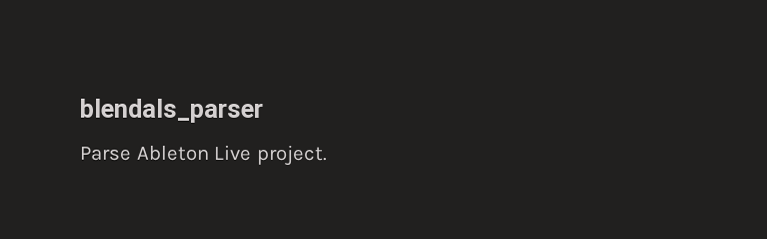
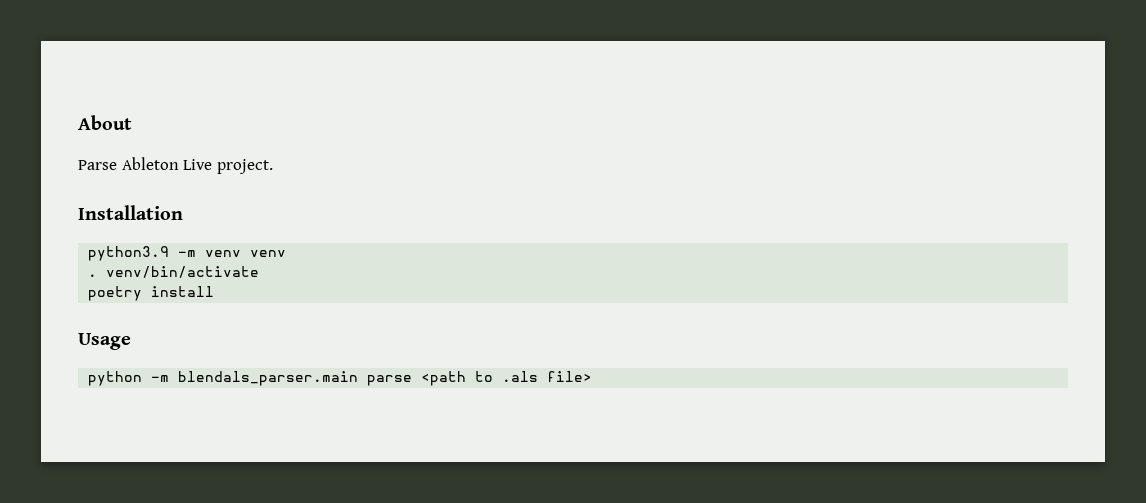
- blendals_parser
+ About
+ Installation
+ python3.9 -m venv venv
+ . venv/bin/activate
+ poetry install
+ Usage
+ python -m blendals_parser.main parse <path to .als file>

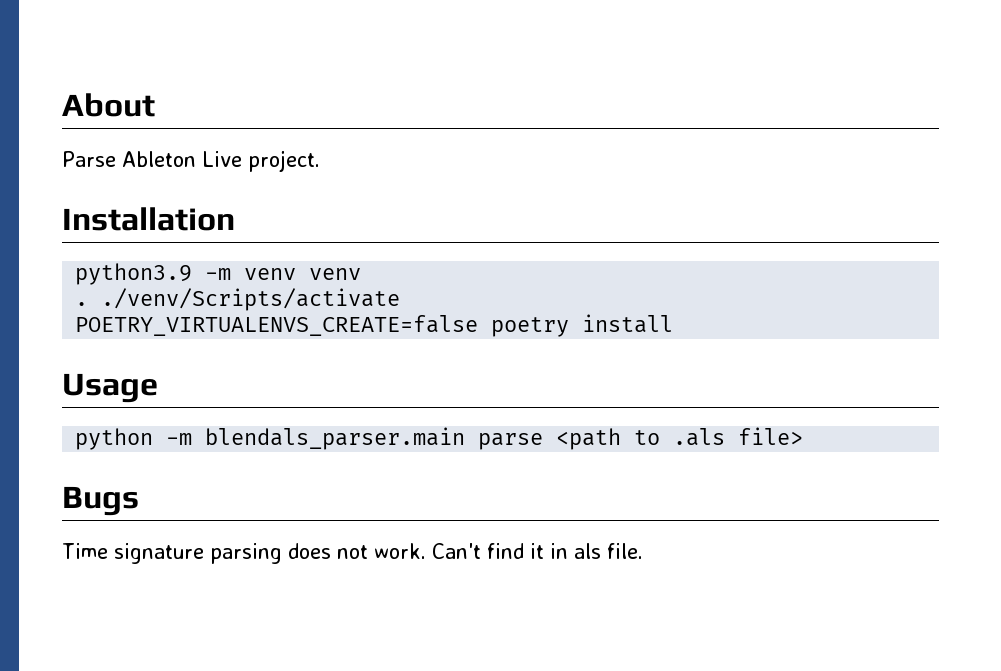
- . venv/bin/activate
- poetry install
+ . ./venv/Scripts/activate
+ POETRY_VIRTUALENVS_CREATE=false poetry install
+ Bugs
+ Time signature parsing does not work. Can't find it in als file.

